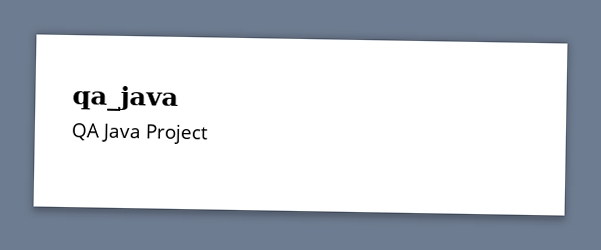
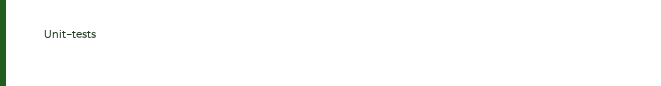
- qa_java
- QA Java Project
+ Unit-tests

